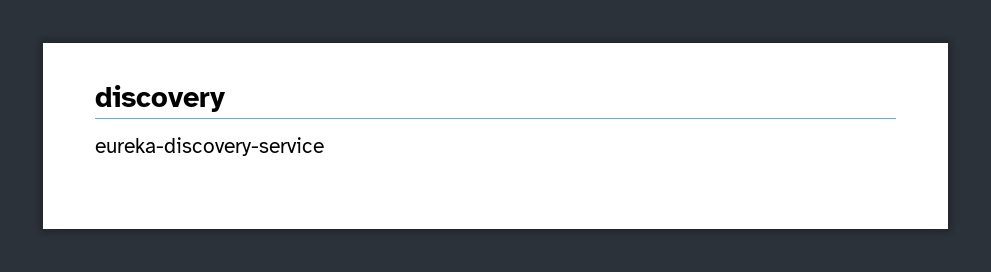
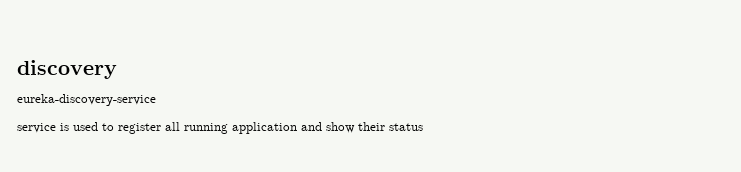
+ service is used to register all running application and show their status

